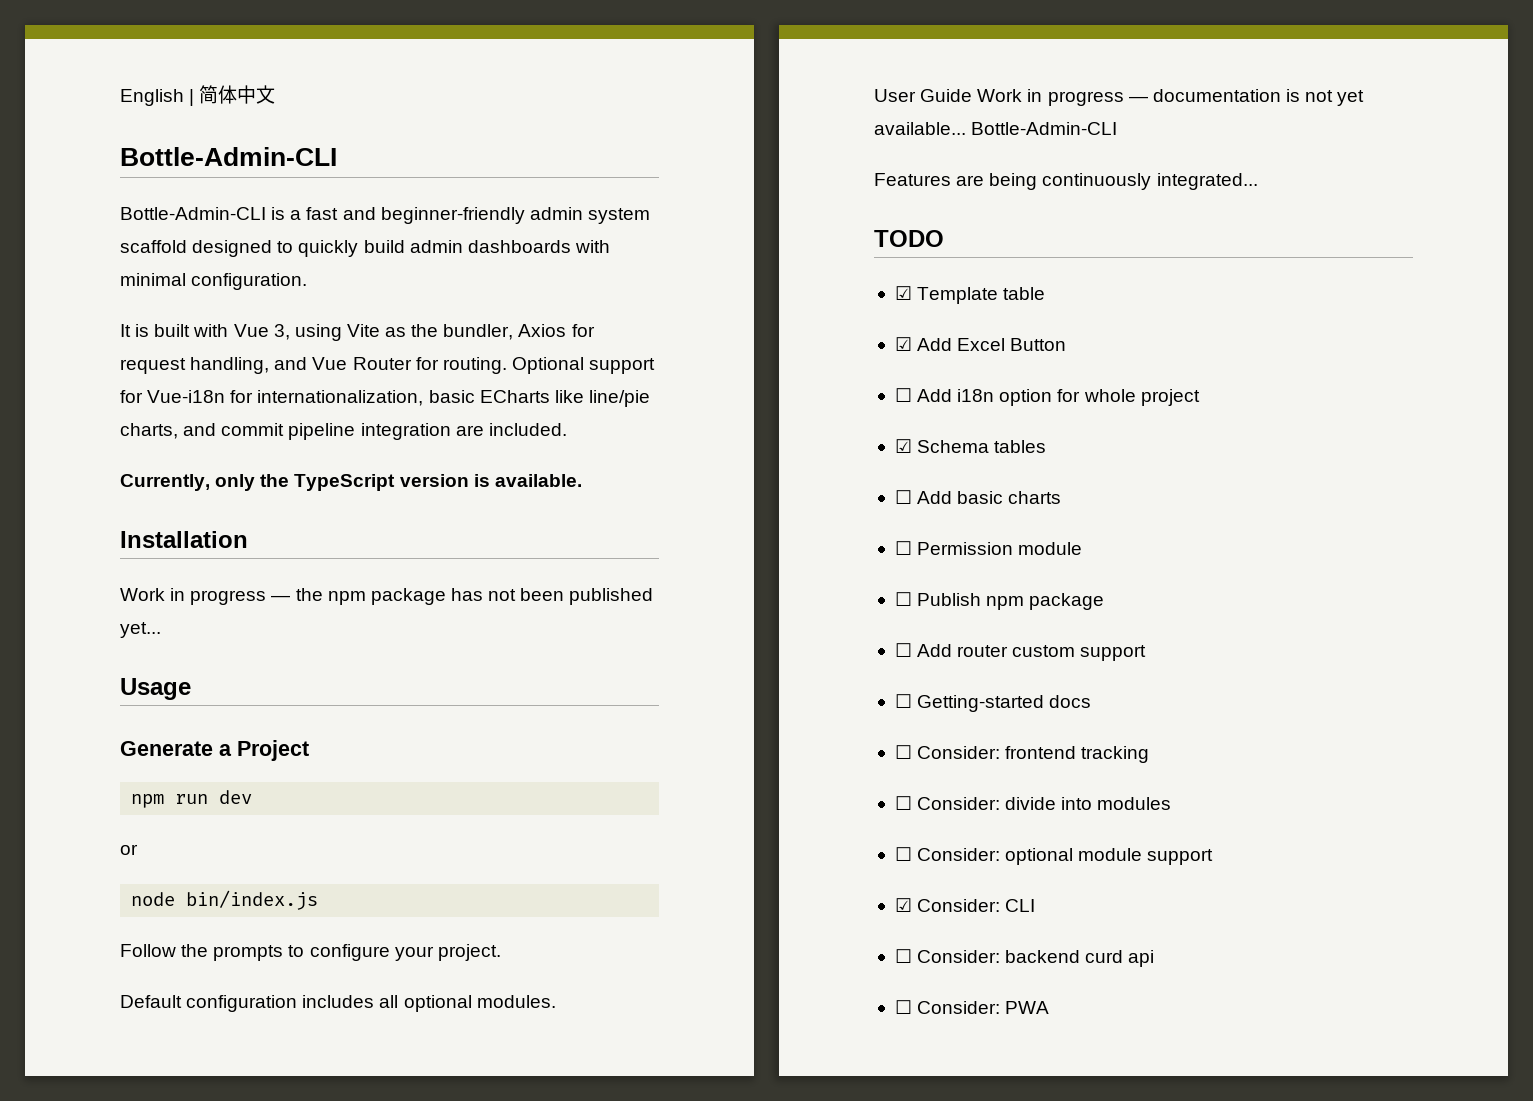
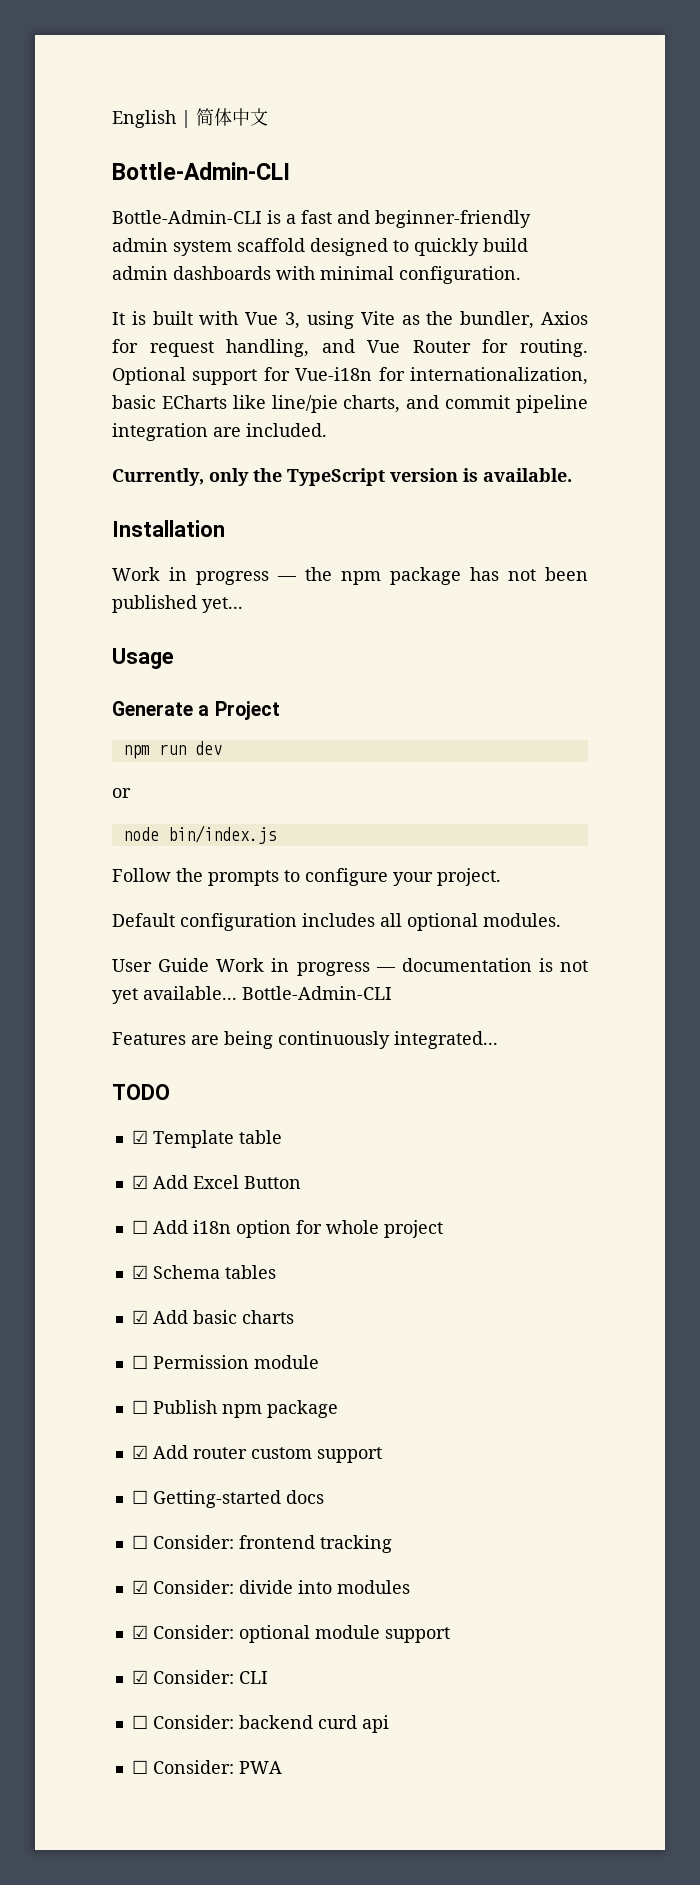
- ☐ Add basic charts
+ ☑ Add basic charts
- ☐ Add router custom support
+ ☑ Add router custom support
- ☐ Consider: divide into modules
+ ☑ Consider: divide into modules
- ☐ Consider: optional module support
+ ☑ Consider: optional module support

